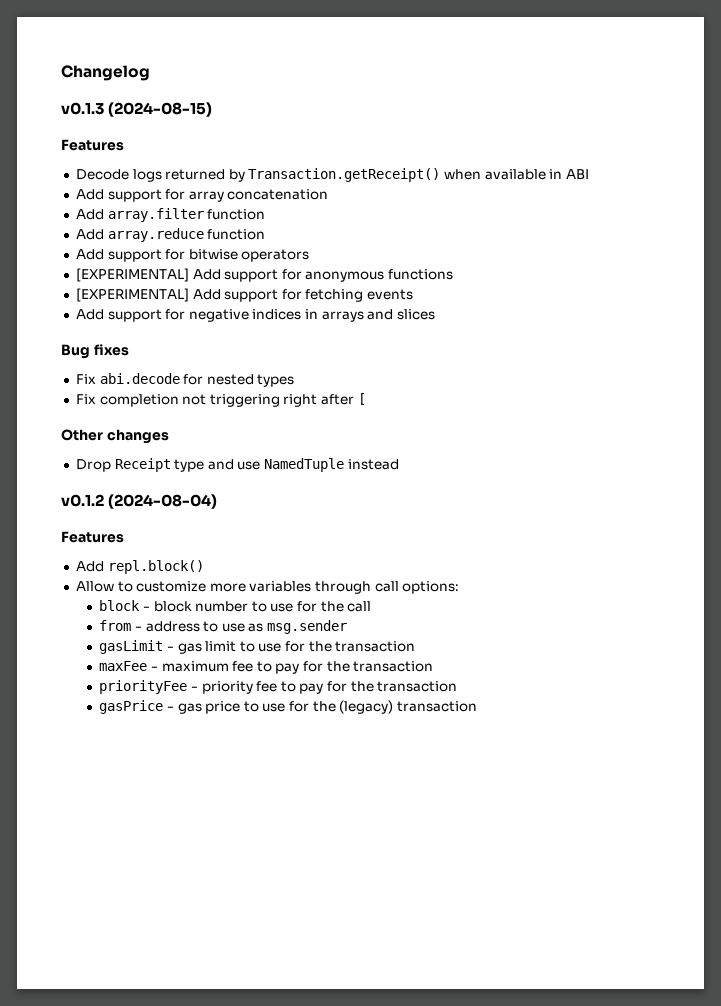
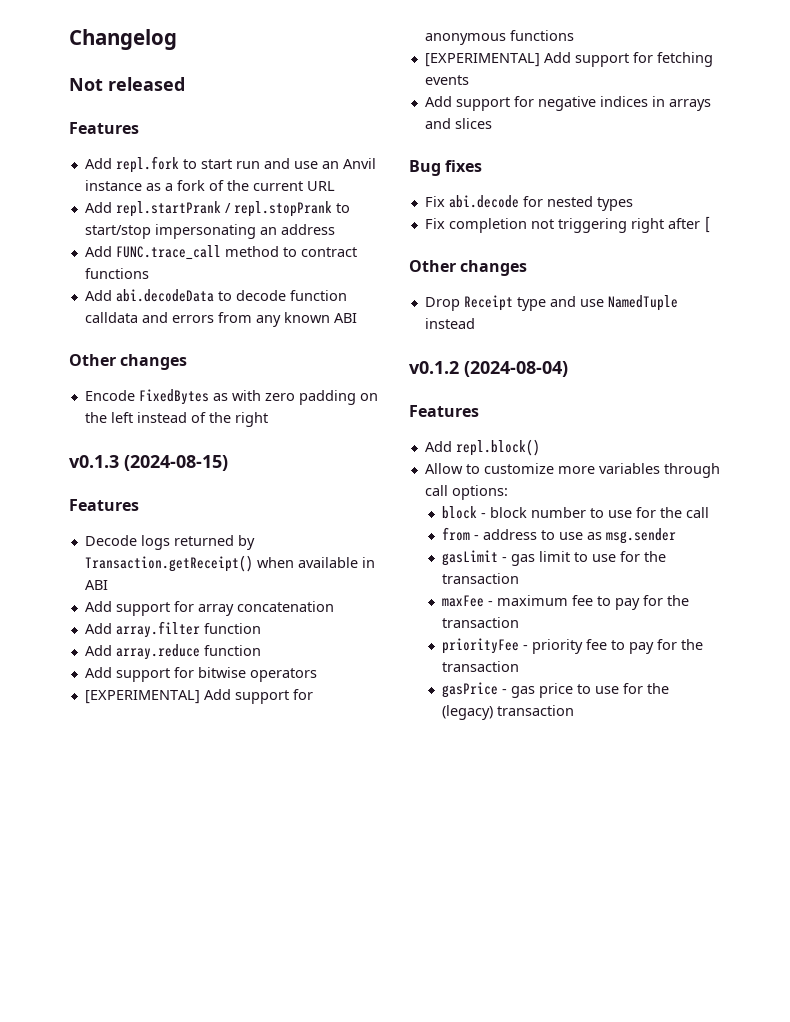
+ Not released
+ Features
+ Add repl.fork to start run and use an Anvil instance as a fork of the current URL
+ Add repl.startPrank / repl.stopPrank to start/stop impersonating an address
+ Add FUNC.trace_call method to contract functions
+ Add abi.decodeData to decode function calldata and errors from any known ABI
+ Other changes
+ Encode FixedBytes as with zero padding on the left instead of the right

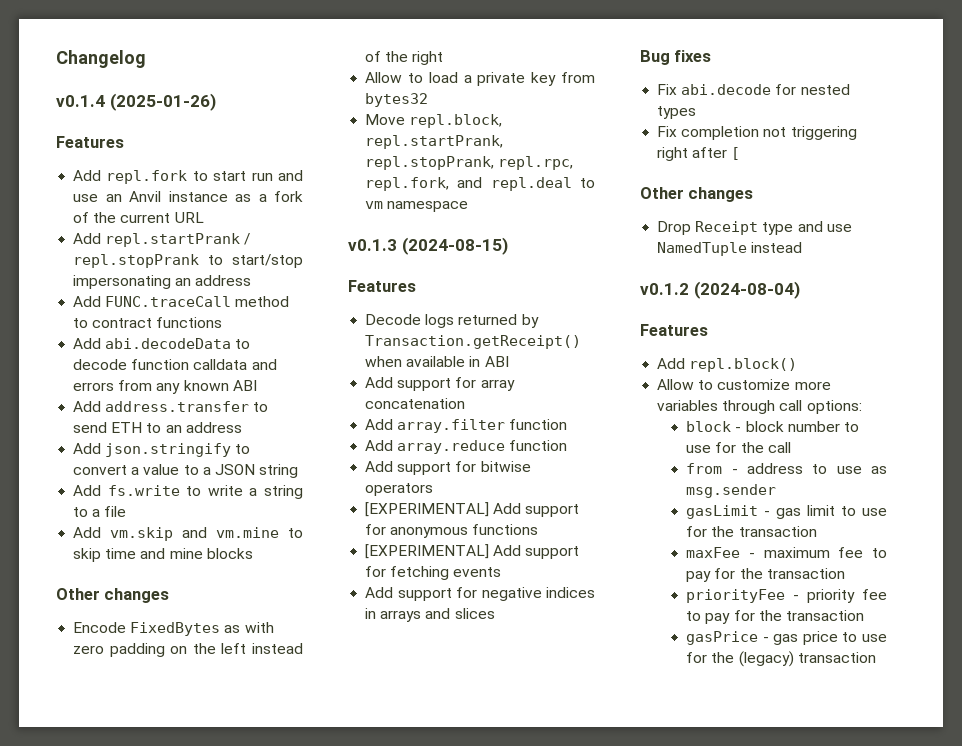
- Not released
+ v0.1.4 (2025-01-26)
- Add FUNC.trace_call method to contract functions
+ Add FUNC.traceCall method to contract functions
+ Add address.transfer to send ETH to an address
+ Add json.stringify to convert a value to a JSON string
+ Add fs.write to write a string to a file
+ Add vm.skip and vm.mine to skip time and mine blocks
+ Allow to load a private key from bytes32
+ Move repl.block, repl.startPrank, repl.stopPrank, repl.rpc, repl.fork, and repl.deal to vm namespace

